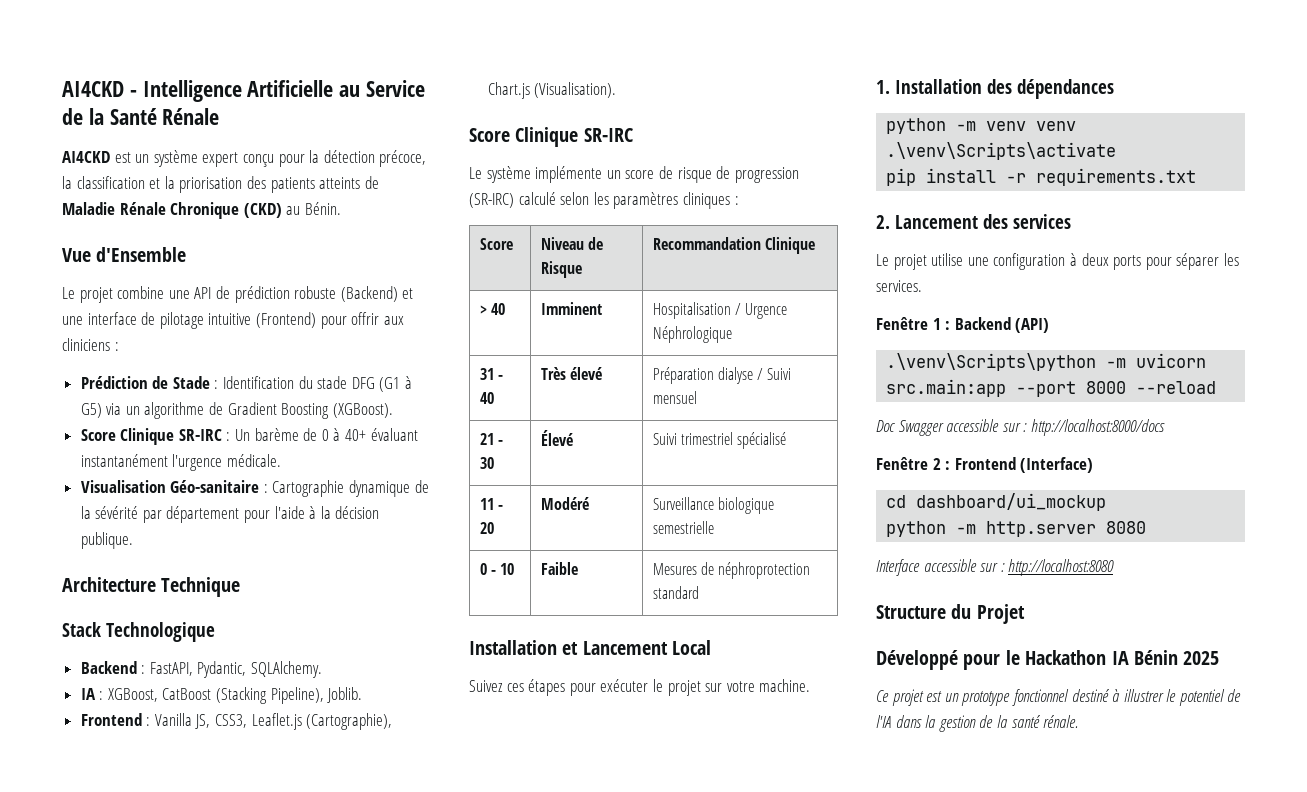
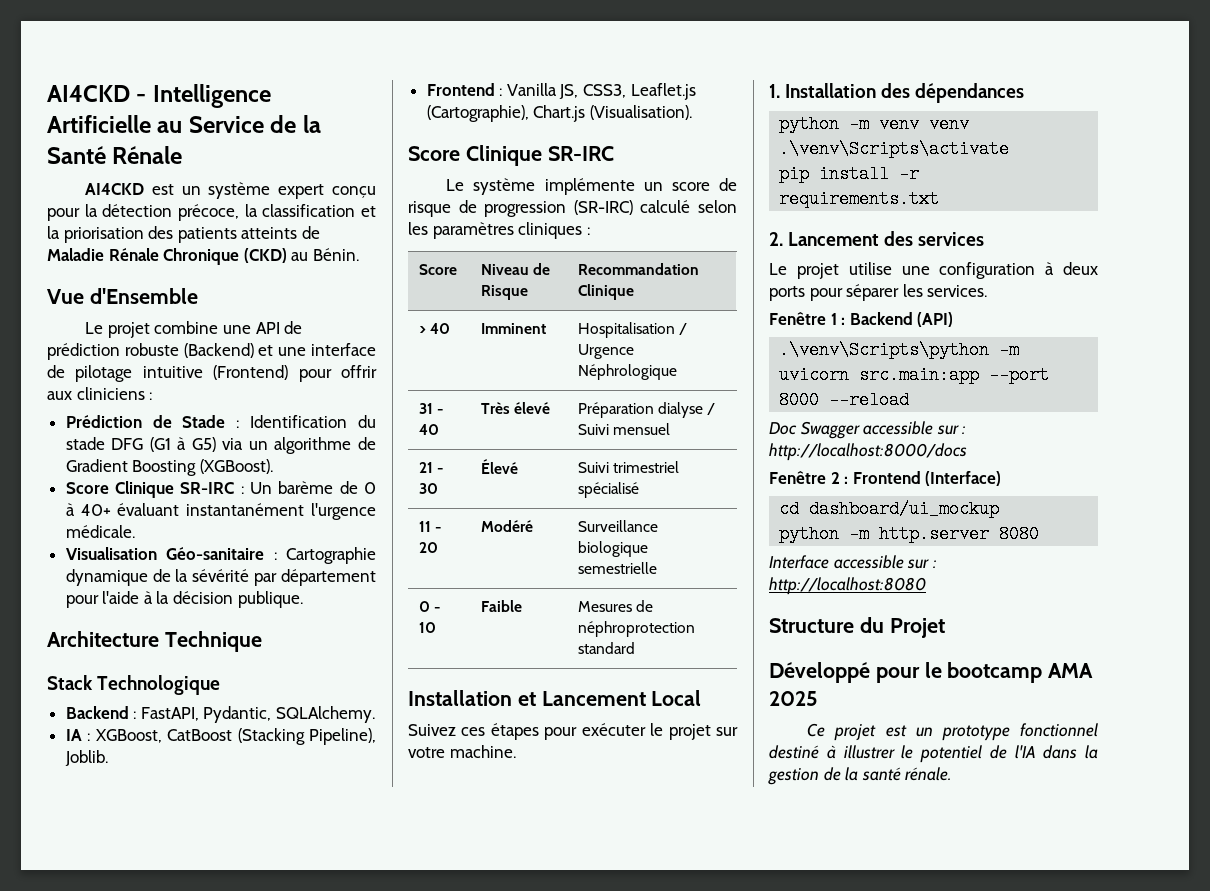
- Développé pour le Hackathon IA Bénin 2025
+ Développé pour le bootcamp AMA 2025

